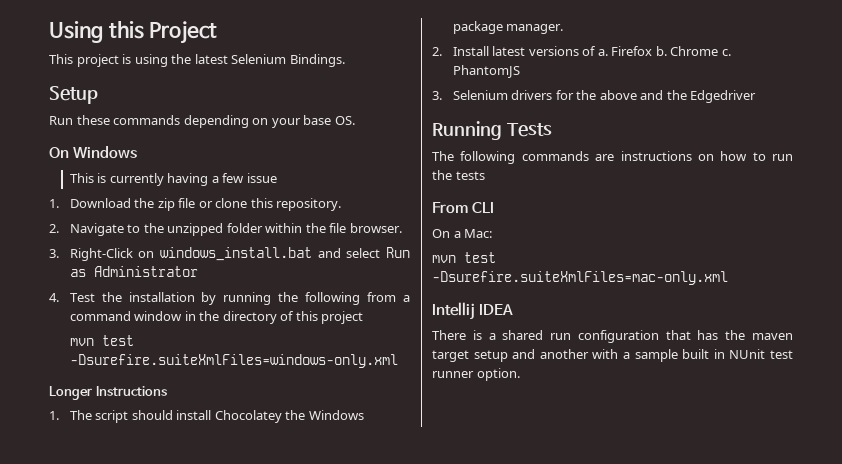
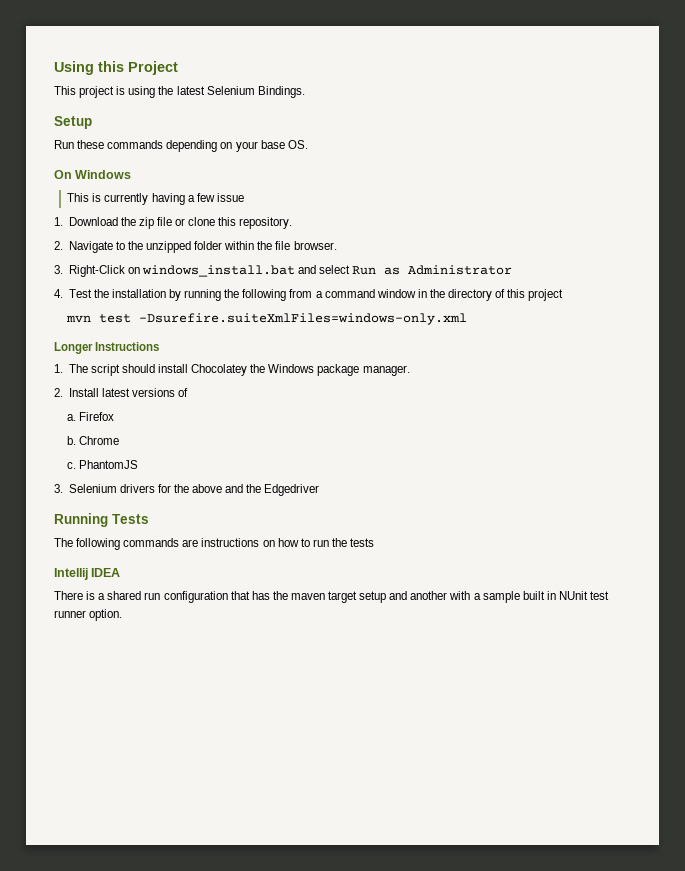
- 2. Install latest versions of a.
+ 2. Install latest versions of
+ a.
- Firefox b.
+ Firefox
+ b.
- Chrome c.
+ Chrome
+ c.
- From CLI
- On a Mac:
- mvn test -Dsurefire.suiteXmlFiles=mac-only.xml

